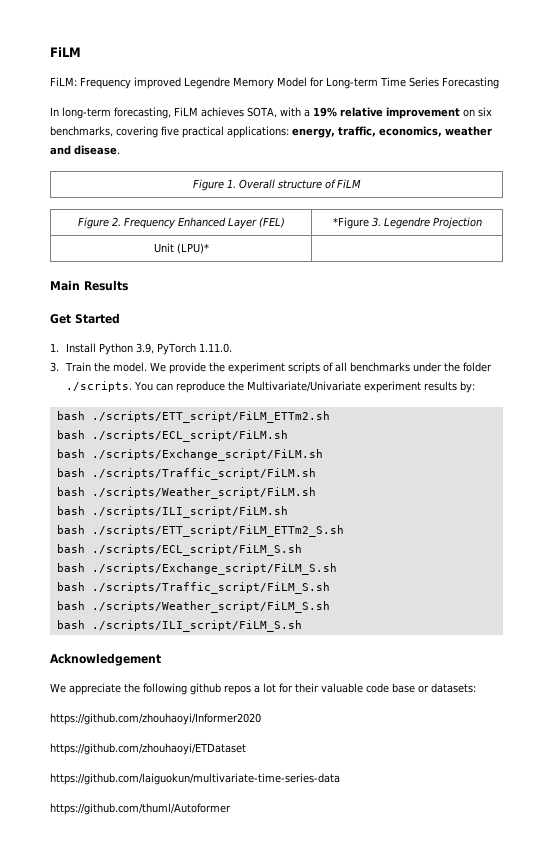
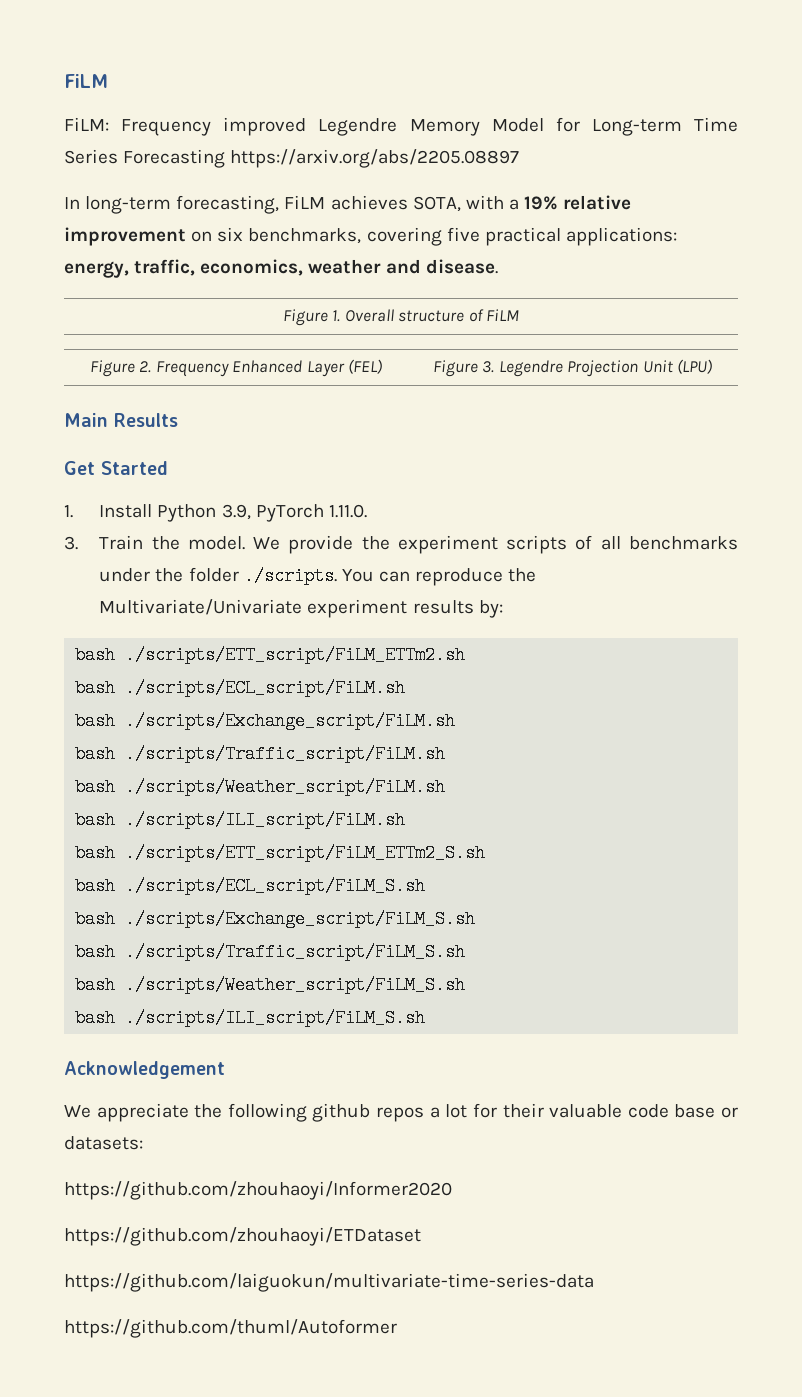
- FiLM: Frequency improved Legendre Memory Model for Long-term Time Series Forecasting
+ FiLM: Frequency improved Legendre Memory Model for Long-term Time Series Forecasting https://arxiv.org/abs/2205.08897
- Figure 2. Frequency Enhanced Layer (FEL) | *Figure 3. Legendre Projection
- Unit (LPU)* |
+ Figure 2. Frequency Enhanced Layer (FEL) | Figure 3. Legendre Projection Unit (LPU)

